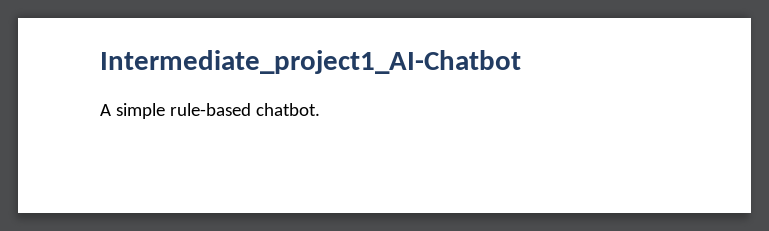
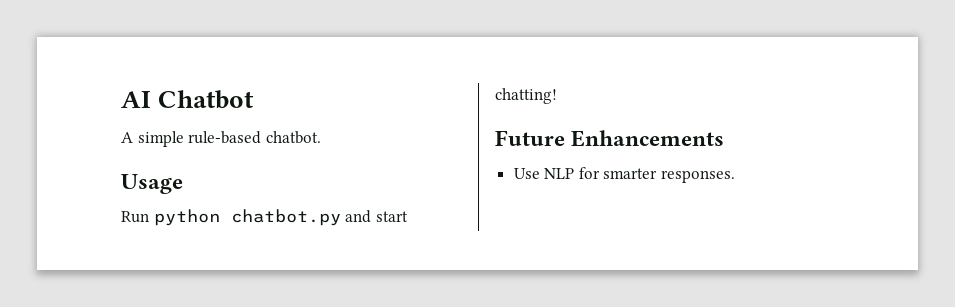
- Intermediate_project1_AI-Chatbot
+ AI Chatbot
+ Usage
+ Run python chatbot.py and start chatting!
+ Future Enhancements
+ Use NLP for smarter responses.

